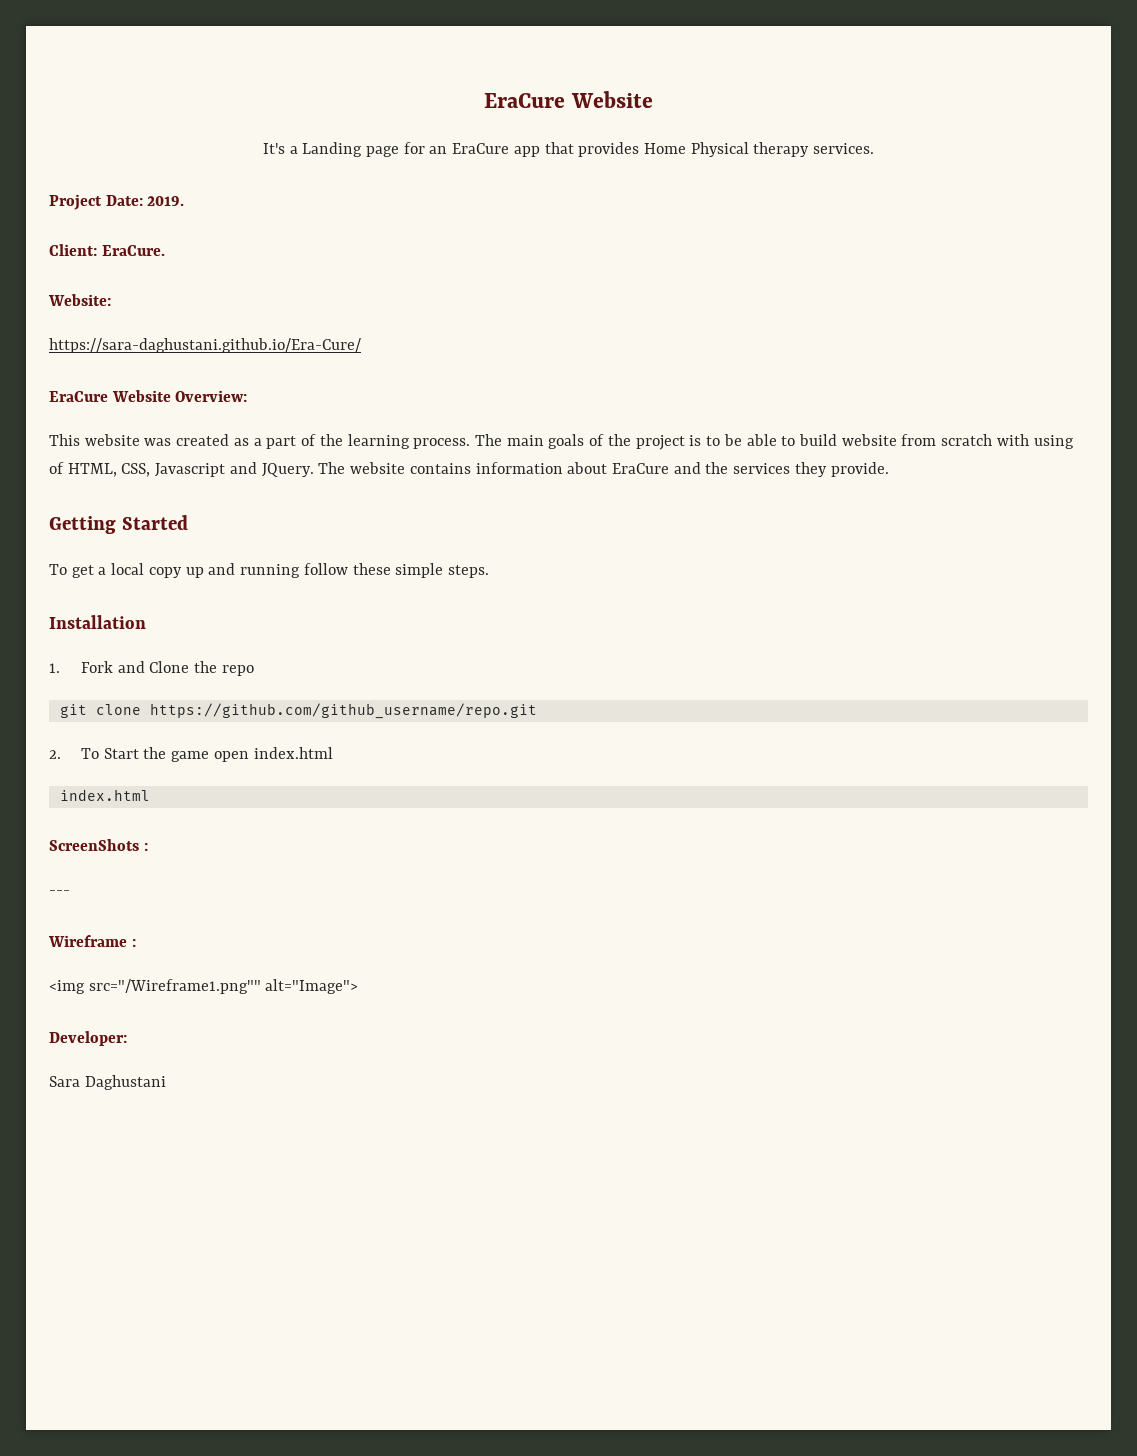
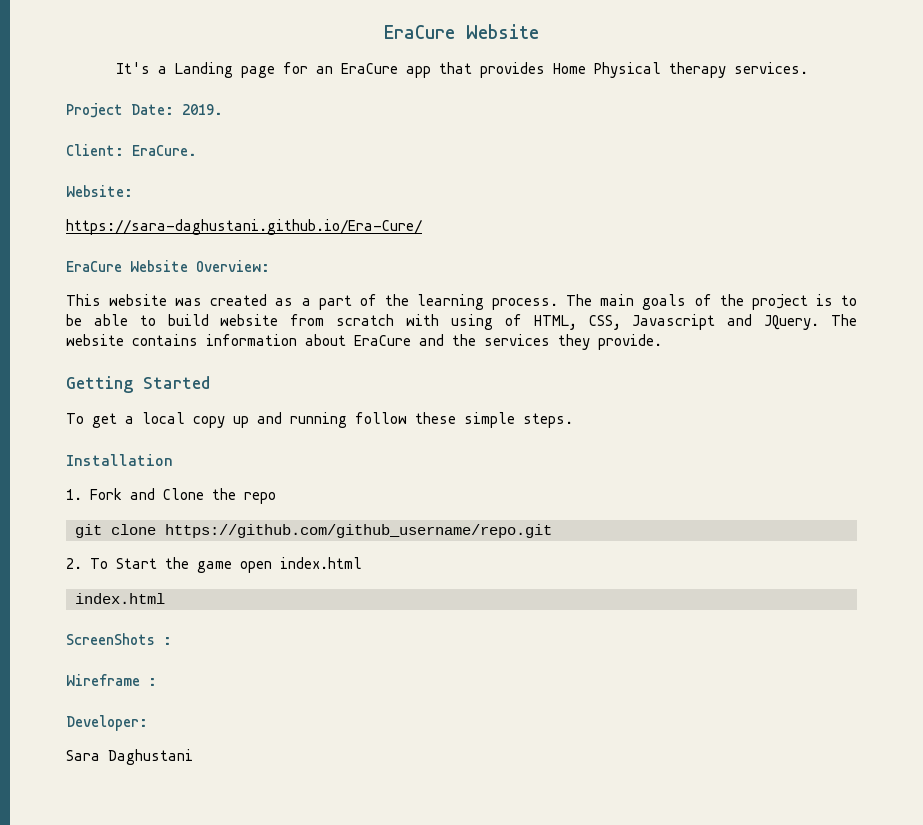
- ---
- <img src="/Wireframe1.png"" alt="Image">

